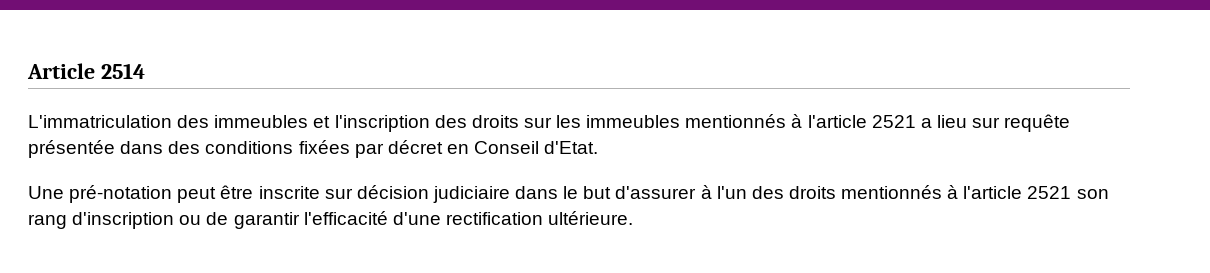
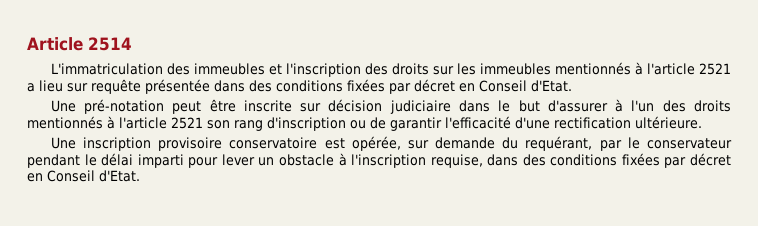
+ Une inscription provisoire conservatoire est opérée, sur demande du requérant, par le conservateur pendant le délai imparti pour lever un obstacle à l'inscription requise, dans des conditions fixées par décret en Conseil d'Etat.

